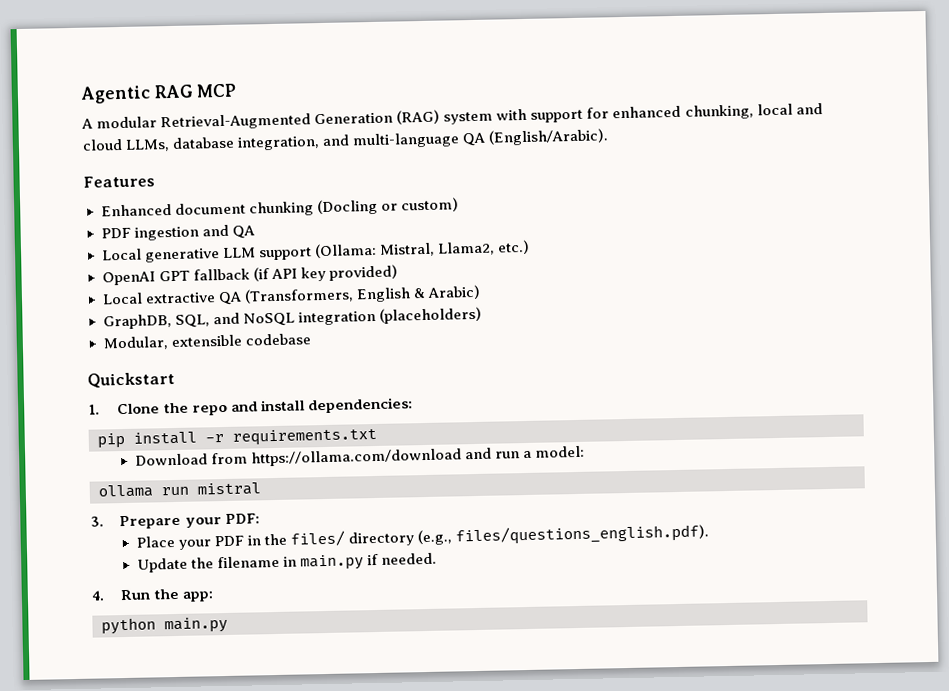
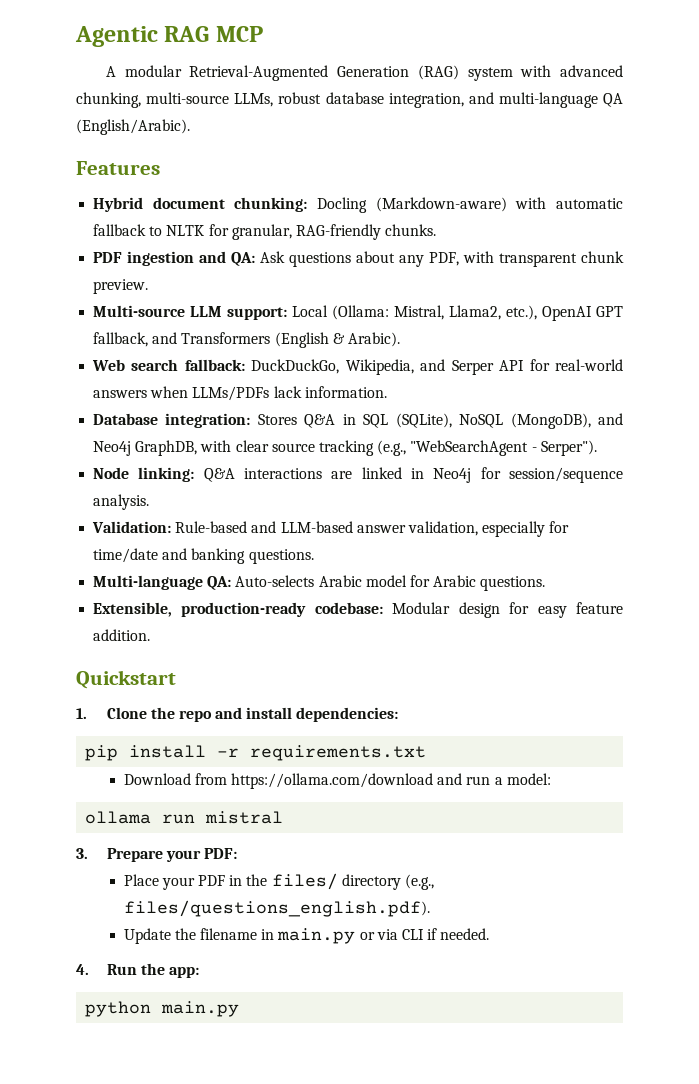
- A modular Retrieval-Augmented Generation (RAG) system with support for enhanced chunking, local and cloud LLMs, database integration, and multi-language QA (English/Arabic).
+ A modular Retrieval-Augmented Generation (RAG) system with advanced chunking, multi-source LLMs, robust database integration, and multi-language QA (English/Arabic).
- Enhanced document chunking (Docling or custom)
- PDF ingestion and QA
- Local generative LLM support (Ollama: Mistral, Llama2, etc.)
- OpenAI GPT fallback (if API key provided)
- Local extractive QA (Transformers, English & Arabic)
- GraphDB, SQL, and NoSQL integration (placeholders)
- Modular, extensible codebase
+ Hybrid document chunking: Docling (Markdown-aware) with automatic fallback to NLTK for granular, RAG-friendly chunks.
+ PDF ingestion and QA: Ask questions about any PDF, with transparent chunk preview.
+ Multi-source LLM support: Local (Ollama: Mistral, Llama2, etc.), OpenAI GPT fallback, and Transformers (English & Arabic).
+ Web search fallback: DuckDuckGo, Wikipedia, and Serper API for real-world answers when LLMs/PDFs lack information.
+ Database integration: Stores Q&A in SQL (SQLite), NoSQL (MongoDB), and Neo4j GraphDB, with clear source tracking (e.g., "WebSearchAgent - Serper").
+ Node linking: Q&A interactions are linked in Neo4j for session/sequence analysis.
+ Validation: Rule-based and LLM-based answer validation, especially for time/date and banking questions.
+ Multi-language QA: Auto-selects Arabic model for Arabic questions.
+ Extensible, production-ready codebase: Modular design for easy feature addition.
- Update the filename in main.py if needed.
+ Update the filename in main.py or via CLI if needed.

